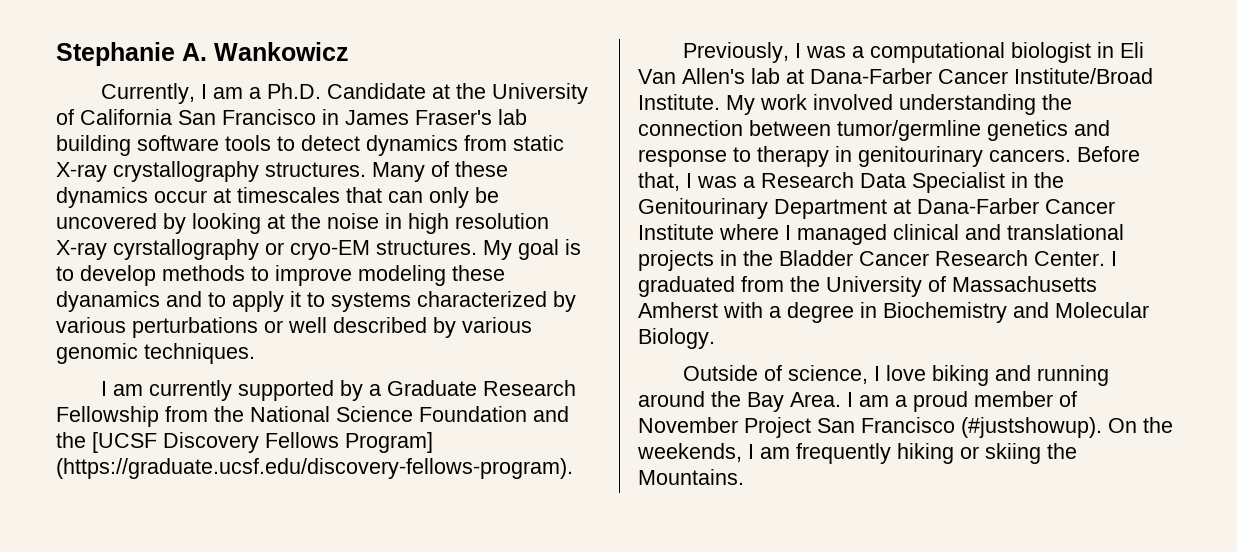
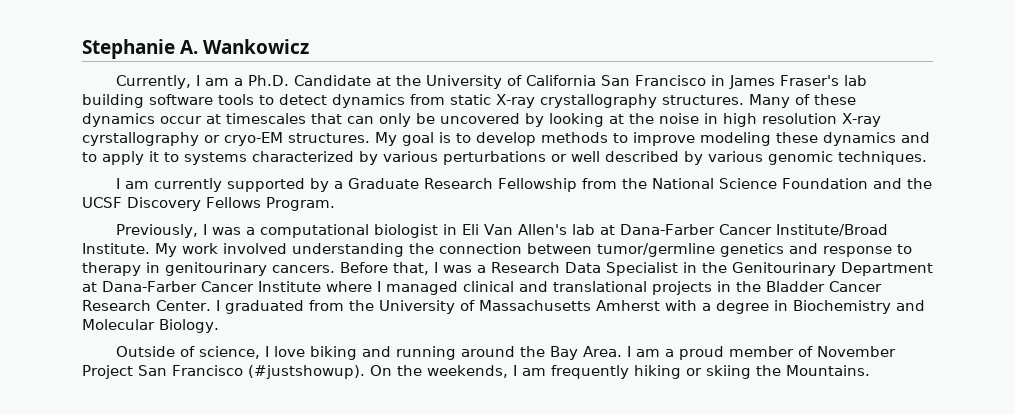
- My goal is to develop methods to improve modeling these dyanamics and to apply it to systems characterized by various perturbations or well described by various genomic techniques.
+ My goal is to develop methods to improve modeling these dynamics and to apply it to systems characterized by various perturbations or well described by various genomic techniques.
- I am currently supported by a Graduate Research Fellowship from the National Science Foundation and the [UCSF Discovery Fellows Program] (https://graduate.ucsf.edu/discovery-fellows-program).
+ I am currently supported by a Graduate Research Fellowship from the National Science Foundation and the UCSF Discovery Fellows Program.

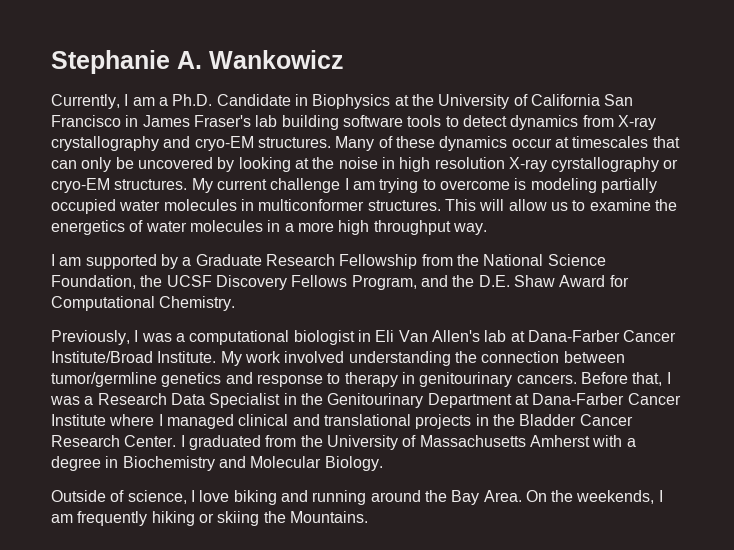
- Currently, I am a Ph.D. Candidate at the University of California San Francisco in James Fraser's lab building software tools to detect dynamics from static X-ray crystallography structures.
+ Currently, I am a Ph.D. Candidate in Biophysics at the University of California San Francisco in James Fraser's lab building software tools to detect dynamics from X-ray crystallography and cryo-EM structures.
- My goal is to develop methods to improve modeling these dynamics and to apply it to systems characterized by various perturbations or well described by various genomic techniques.
- I am currently supported by a Graduate Research Fellowship from the National Science Foundation and the UCSF Discovery Fellows Program.
+ My current challenge I am trying to overcome is modeling partially occupied water molecules in multiconformer structures. This will allow us to examine the energetics of water molecules in a more high throughput way.
+ I am supported by a Graduate Research Fellowship from the National Science Foundation, the UCSF Discovery Fellows Program, and the D.E. Shaw Award for Computational Chemistry.
- I am a proud member of November Project San Francisco (#justshowup).

